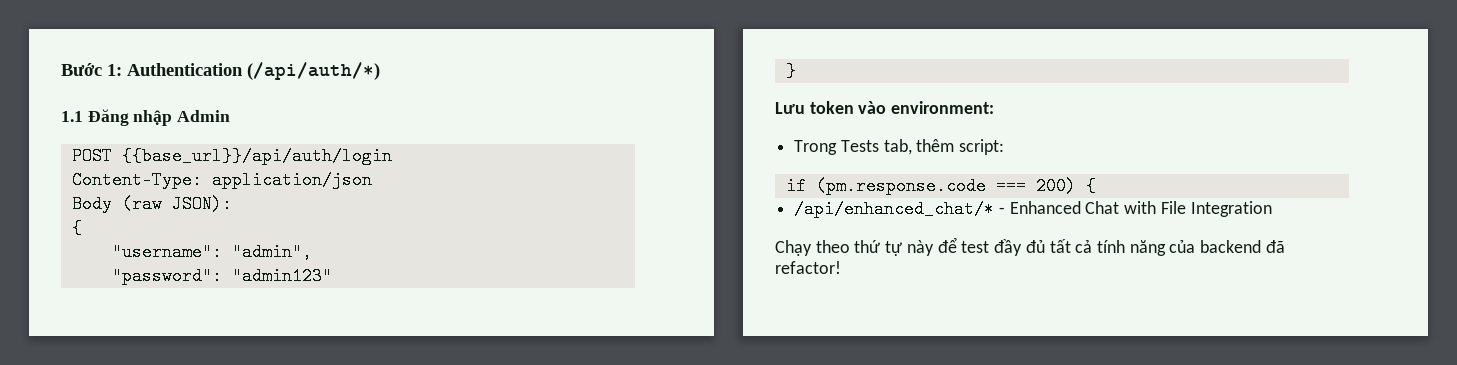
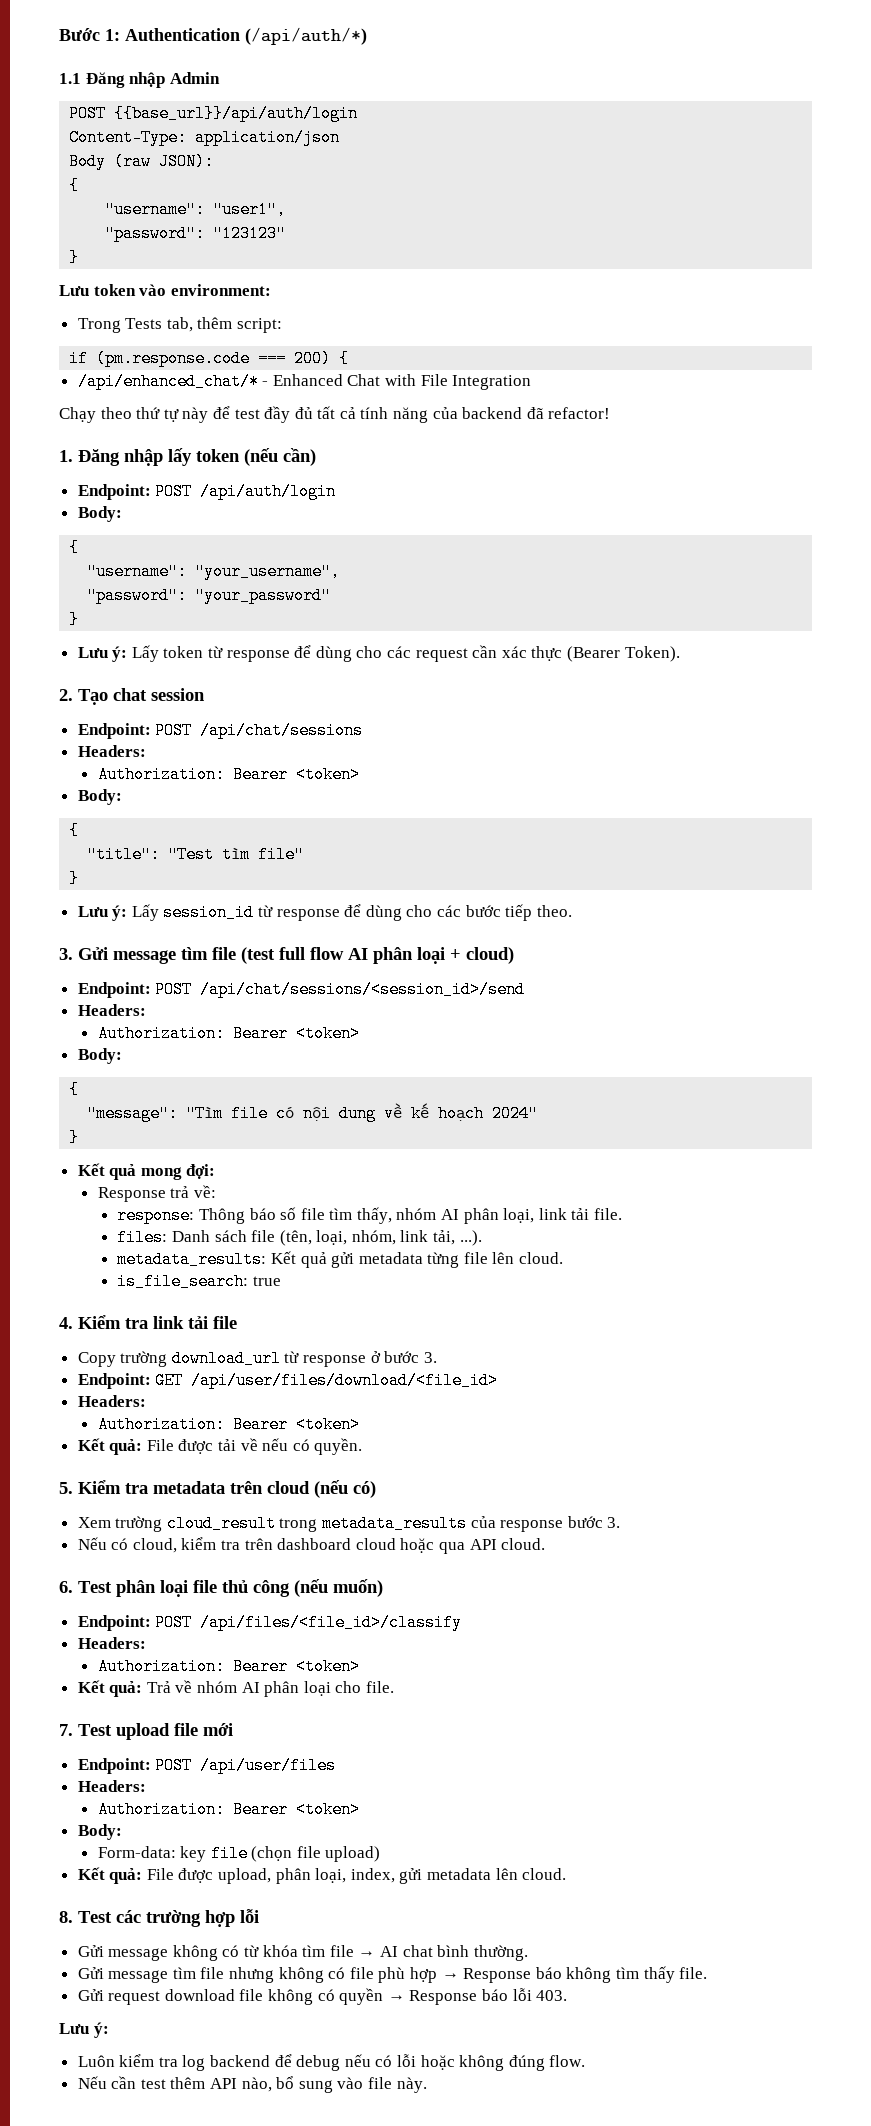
- "username": "admin",
- "password": "admin123"
+ "username": "user1",
+ "password": "123123"
+ 1. Đăng nhập lấy token (nếu cần)
+ Endpoint: POST /api/auth/login
+ Body:
+ {
+ "username": "your_username",
+ "password": "your_password"
+ }
+ Lưu ý: Lấy token từ response để dùng cho các request cần xác thực (Bearer Token).
+ 2. Tạo chat session
+ Endpoint: POST /api/chat/sessions
+ Headers:
+ Authorization: Bearer <token>
+ Body:
+ {
+ "title": "Test tìm file"
+ }
+ Lưu ý: Lấy session_id từ response để dùng cho các bước tiếp theo.
+ 3. Gửi message tìm file (test full flow AI phân loại + cloud)
+ Endpoint: POST /api/chat/sessions/<session_id>/send
+ Headers:
+ Authorization: Bearer <token>
+ Body:
+ {
+ "message": "Tìm file có nội dung về kế hoạch 2024"
+ }
+ Kết quả mong đợi:
+ Response trả về:
+ response: Thông báo số file tìm thấy, nhóm AI phân loại, link tải file.
+ files: Danh sách file (tên, loại, nhóm, link tải, ...).
+ metadata_results: Kết quả gửi metadata từng file lên cloud.
+ is_file_search: true
+ 4. Kiểm tra link tải file
+ Copy trường download_url từ response ở bước 3.
+ Endpoint: GET /api/user/files/download/<file_id>
+ Headers:
+ Authorization: Bearer <token>
+ Kết quả: File được tải về nếu có quyền.
+ 5. Kiểm tra metadata trên cloud (nếu có)
+ Xem trường cloud_result trong metadata_results của response bước 3.
+ Nếu có cloud, kiểm tra trên dashboard cloud hoặc qua API cloud.
+ 6. Test phân loại file thủ công (nếu muốn)
+ Endpoint: POST /api/files/<file_id>/classify
+ Headers:
+ Authorization: Bearer <token>
+ Kết quả: Trả về nhóm AI phân loại cho file.
+ 7. Test upload file mới
+ Endpoint: POST /api/user/files
+ Headers:
+ Authorization: Bearer <token>
+ Body:
+ Form-data: key file (chọn file upload)
+ Kết quả: File được upload, phân loại, index, gửi metadata lên cloud.
+ 8. Test các trường hợp lỗi
+ Gửi message không có từ khóa tìm file → AI chat bình thường.
+ Gửi message tìm file nhưng không có file phù hợp → Response báo không tìm thấy file.
+ Gửi request download file không có quyền → Response báo lỗi 403.
+ Lưu ý:
+ Luôn kiểm tra log backend để debug nếu có lỗi hoặc không đúng flow.
+ Nếu cần test thêm API nào, bổ sung vào file này.

